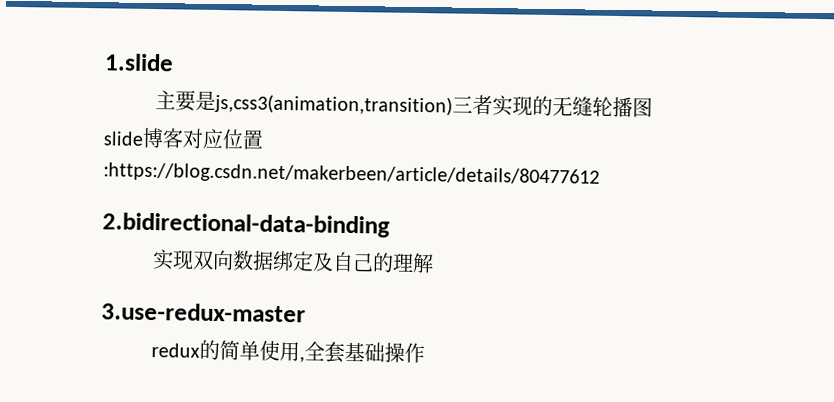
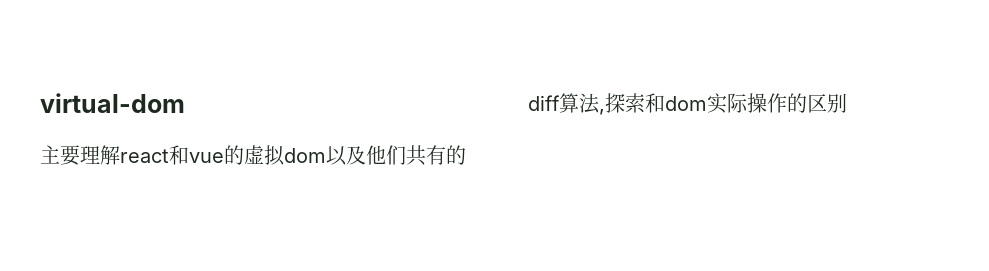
- 1.slide
+ virtual-dom
- 主要是js,css3(animation,transition)三者实现的无缝轮播图
- slide博客对应位置:https://blog.csdn.net/makerbeen/article/details/80477612
- 2.bidirectional-data-binding
- 实现双向数据绑定及自己的理解
- 3.use-redux-master
- redux的简单使用,全套基础操作
+ 主要理解react和vue的虚拟dom以及他们共有的diff算法,探索和dom实际操作的区别

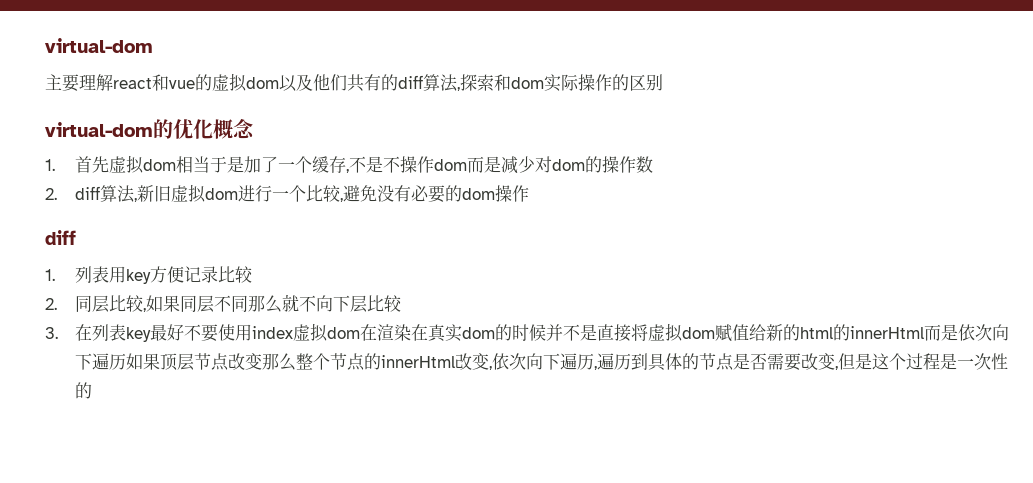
+ virtual-dom的优化概念
+ 1.首先虚拟dom相当于是加了一个缓存,不是不操作dom而是减少对dom的操作数
+ 2. diff算法,新旧虚拟dom进行一个比较,避免没有必要的dom操作
+ diff
+ 1.列表用key方便记录比较
+ 2.同层比较,如果同层不同那么就不向下层比较
+ 3.在列表key最好不要使用index虚拟dom在渲染在真实dom的时候并不是直接将虚拟dom赋值给新的html的innerHtml而是依次向下遍历如果顶层节点改变那么整个节点的innerHtml改变,依次向下遍历,遍历到具体的节点是否需要改变,但是这个过程是一次性的

